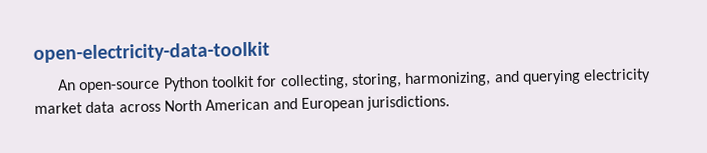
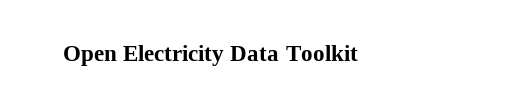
- open-electricity-data-toolkit
- An open-source Python toolkit for collecting, storing, harmonizing, and querying electricity market data across North American and European jurisdictions.
+ Open Electricity Data Toolkit

